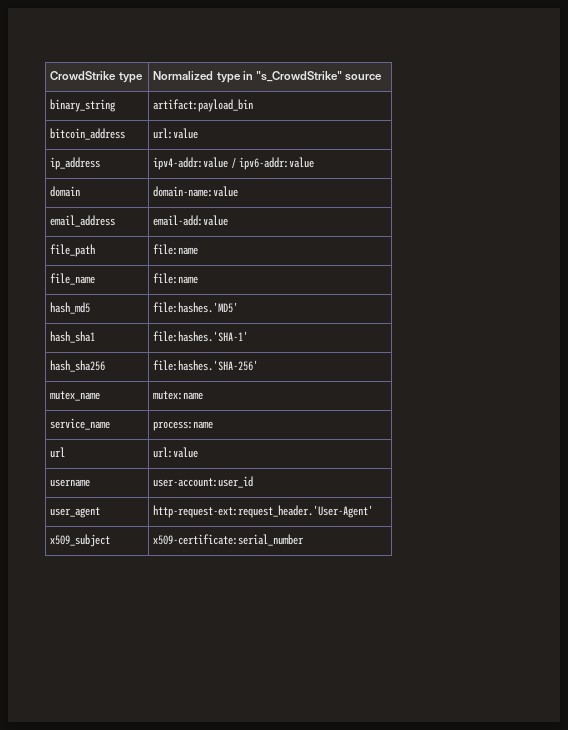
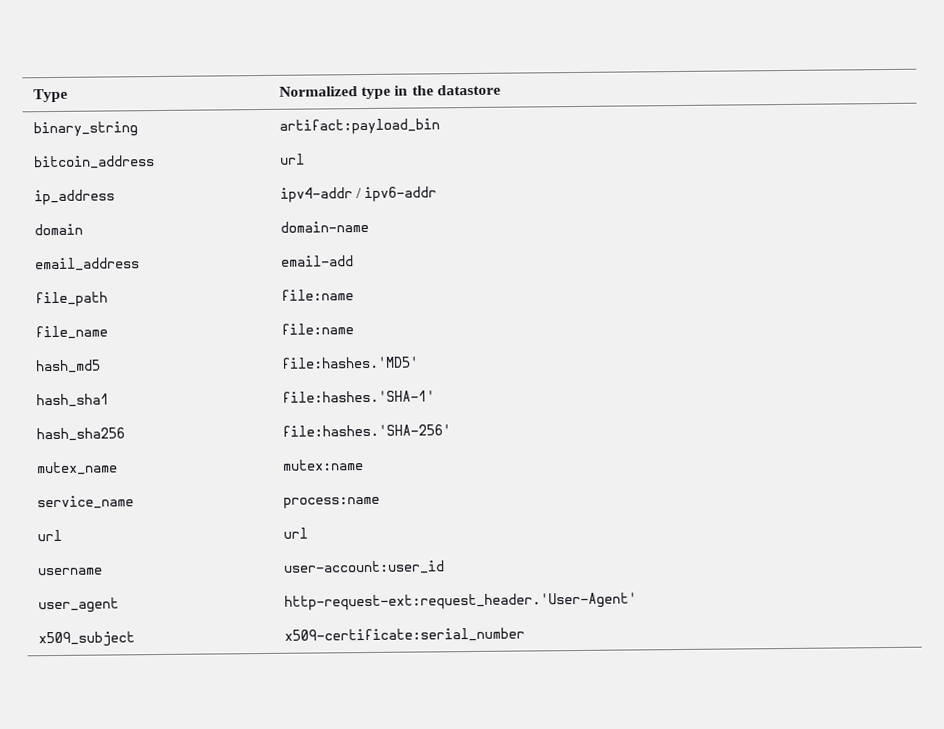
- CrowdStrike type | Normalized type in "s_CrowdStrike" source
+ Type | Normalized type in the datastore
- bitcoin_address | url:value
+ bitcoin_address | url
- ip_address | ipv4-addr:value / ipv6-addr:value
+ ip_address | ipv4-addr / ipv6-addr
- domain | domain-name:value
+ domain | domain-name
- email_address | email-add:value
+ email_address | email-add
- url | url:value
+ url | url

